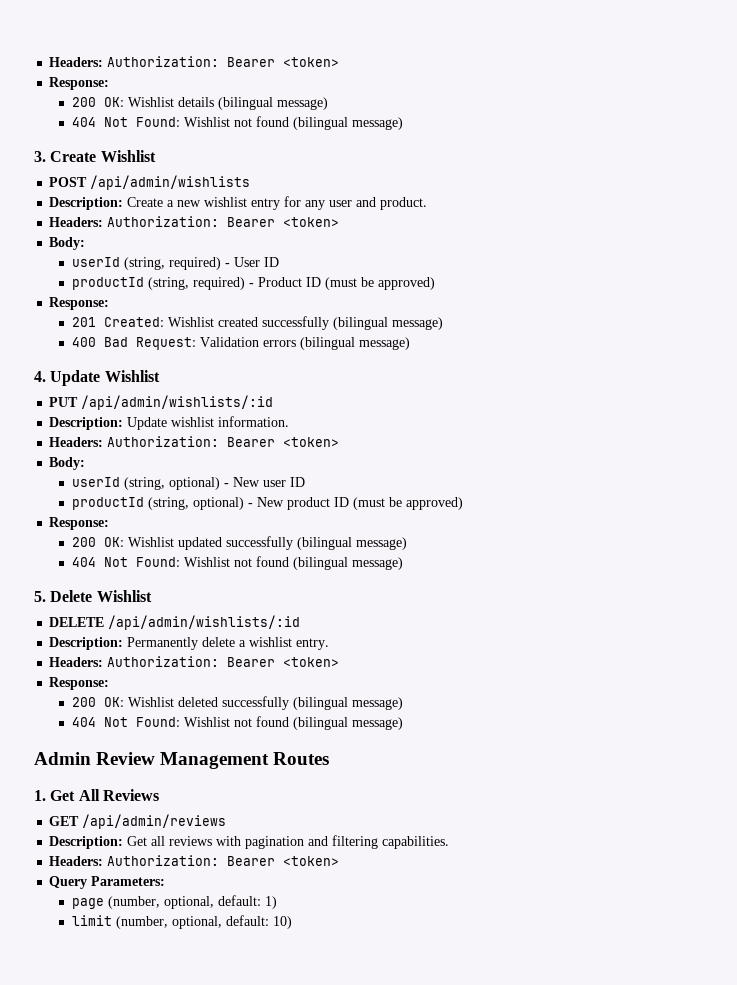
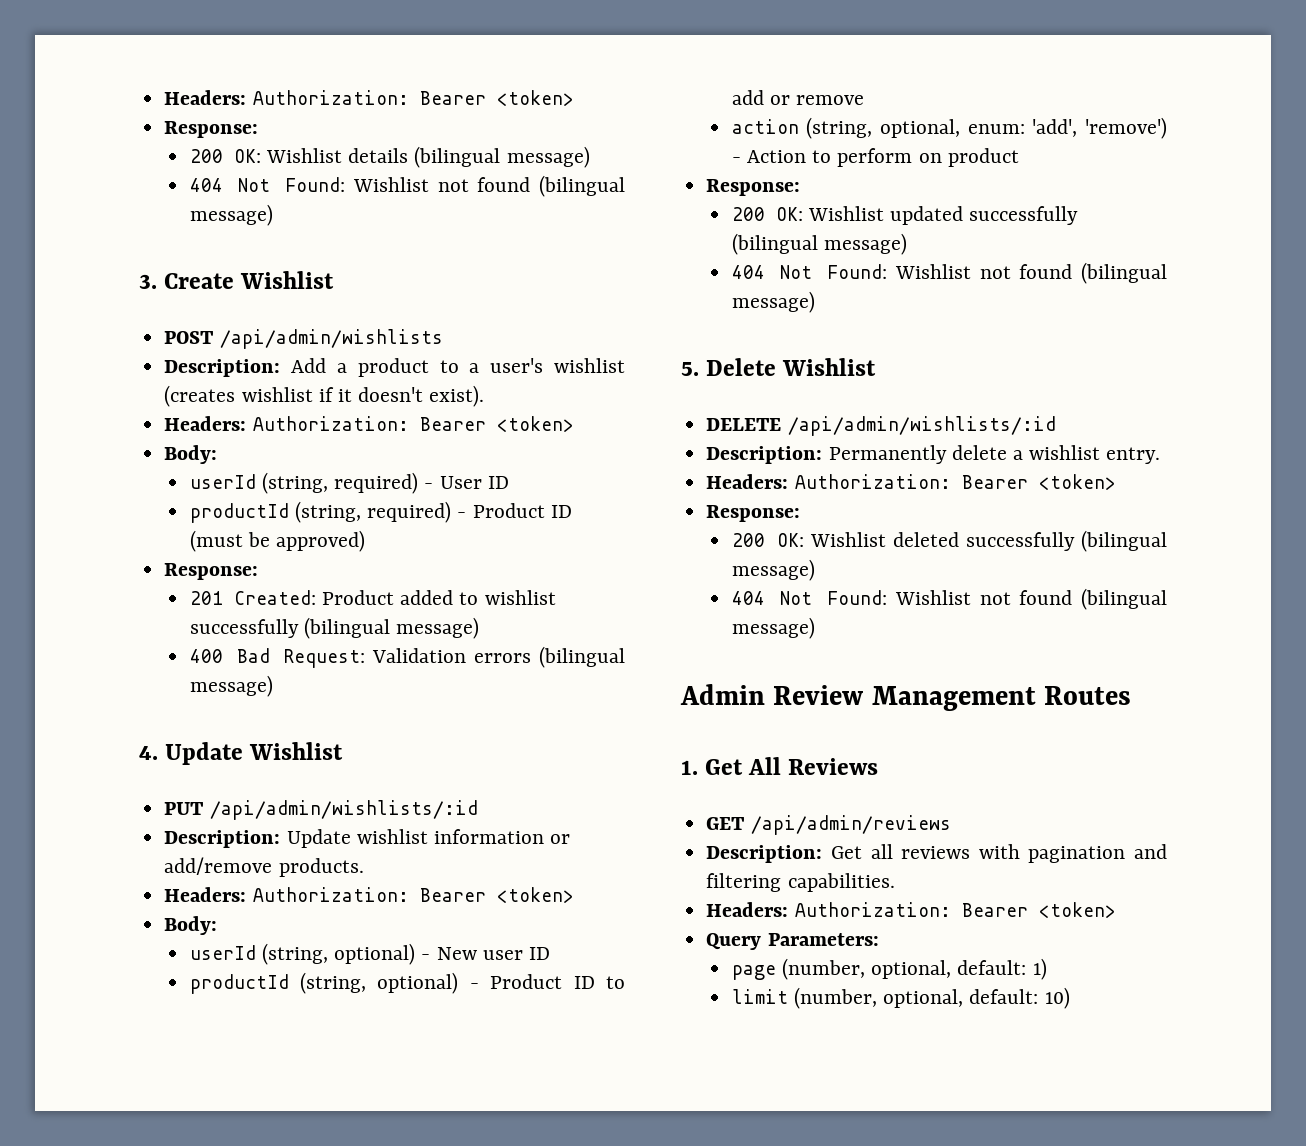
- Description: Create a new wishlist entry for any user and product.
+ Description: Add a product to a user's wishlist (creates wishlist if it doesn't exist).
- 201 Created: Wishlist created successfully (bilingual message)
+ 201 Created: Product added to wishlist successfully (bilingual message)
- Description: Update wishlist information.
+ Description: Update wishlist information or add/remove products.
- productId (string, optional) - New product ID (must be approved)
+ productId (string, optional) - Product ID to add or remove
+ action (string, optional, enum: 'add', 'remove') - Action to perform on product

